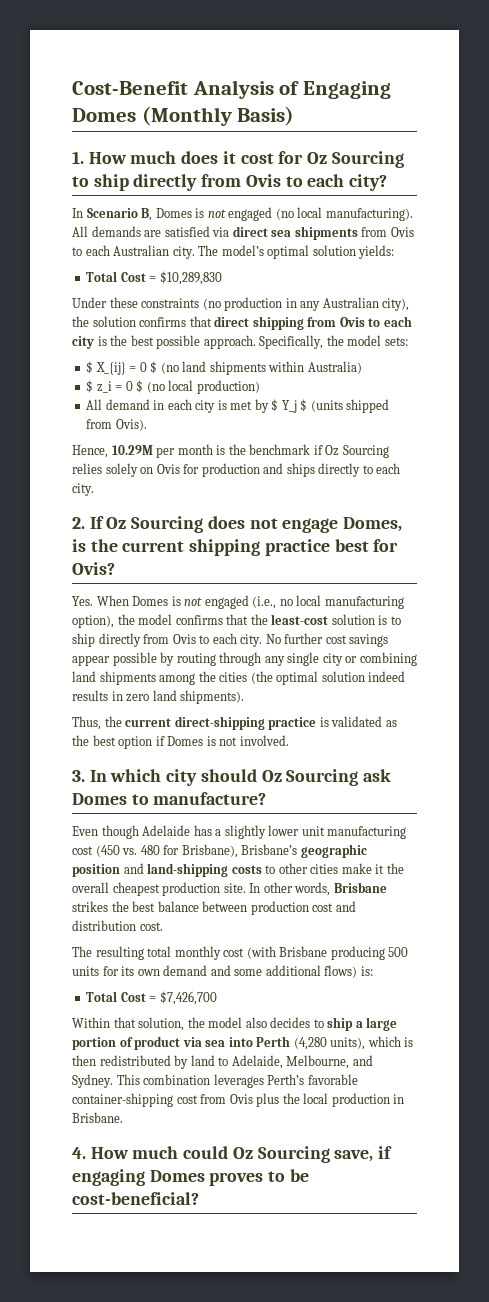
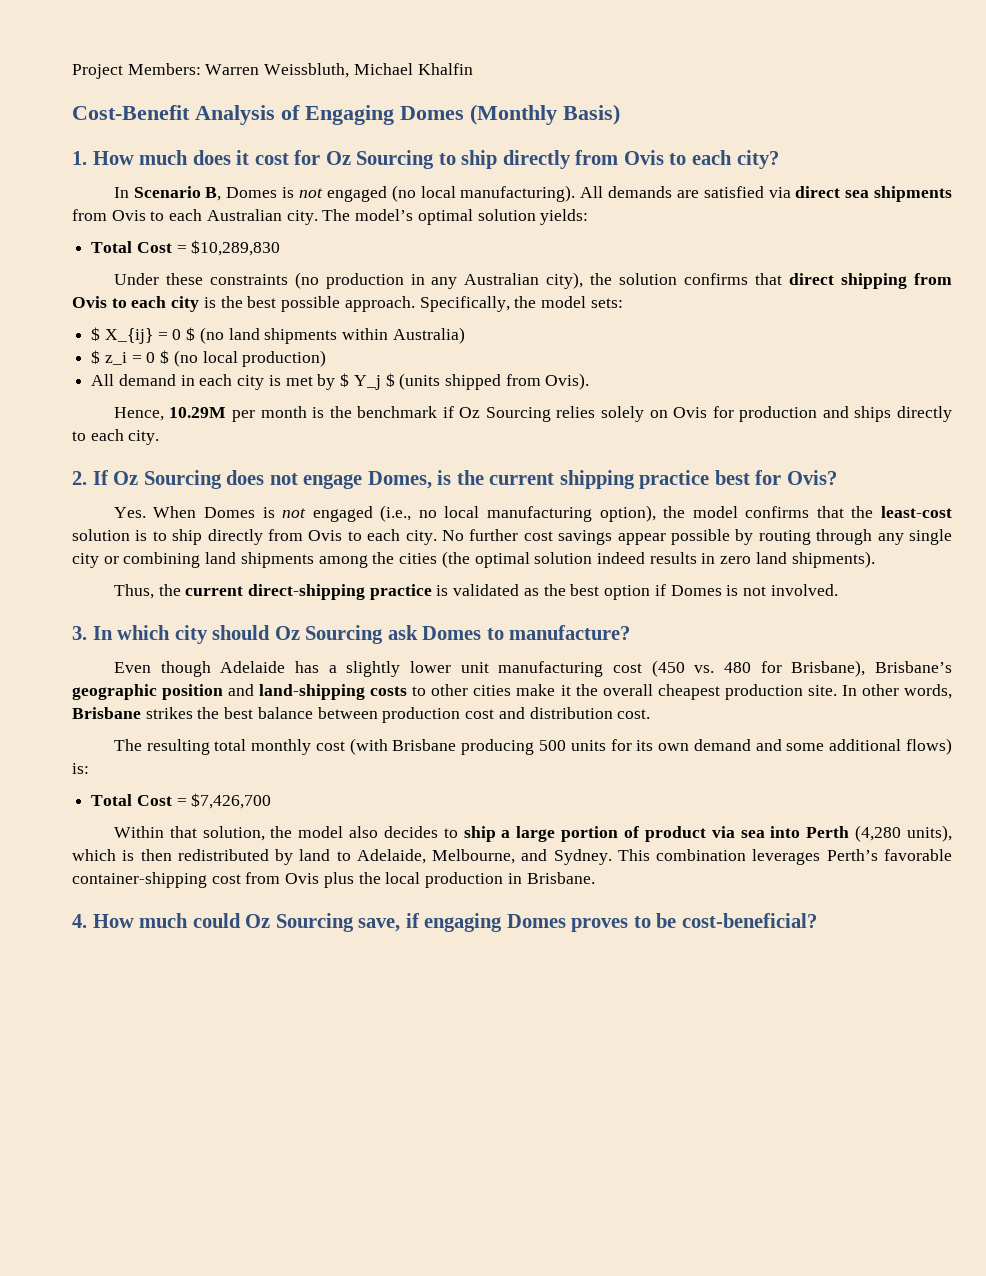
+ Project Members: Warren Weissbluth, Michael Khalfin

